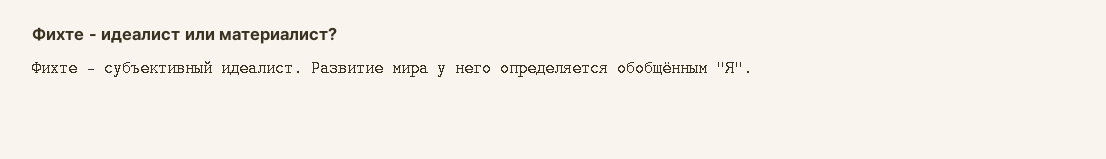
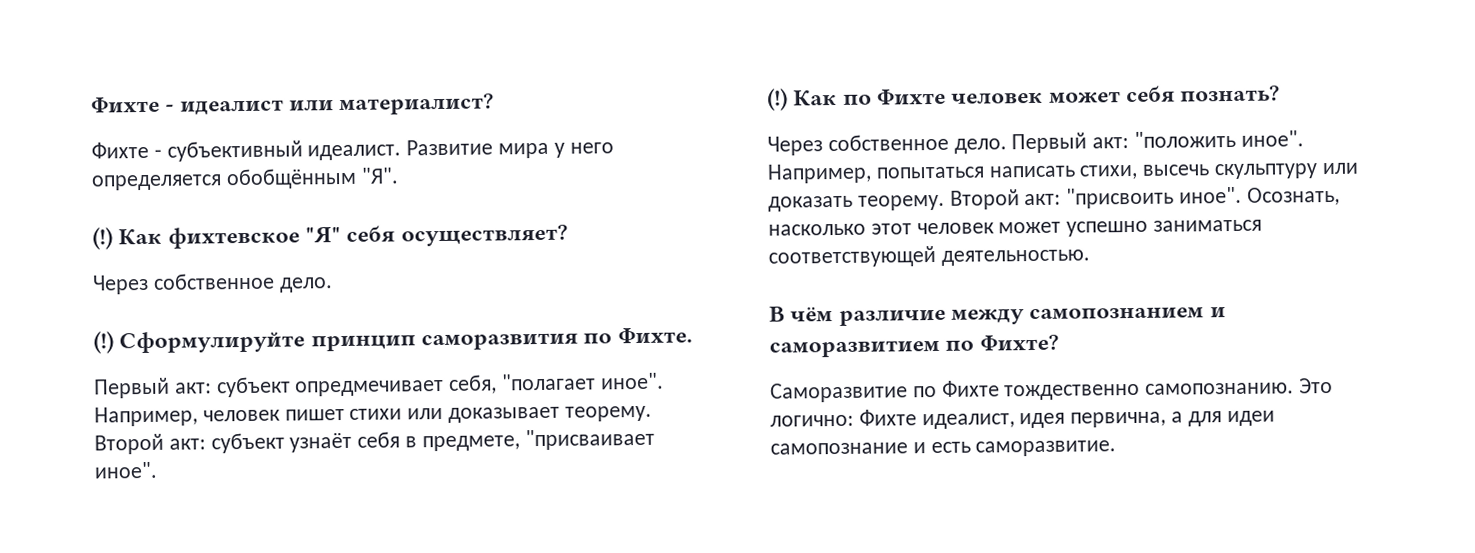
+ (!) Как фихтевское "Я" себя осуществляет?
+ Через собственное дело.
+ (!) Сформулируйте принцип саморазвития по Фихте.
+ Первый акт: субъект опредмечивает себя, "полагает иное". Например, человек пишет стихи или доказывает теорему. Второй акт: субъект узнаёт себя в предмете, "присваивает иное".
+ (!) Как по Фихте человек может себя познать?
+ Через собственное дело. Первый акт: "положить иное". Например, попытаться написать стихи, высечь скульптуру или доказать теорему. Второй акт: "присвоить иное". Осознать, насколько этот человек может успешно заниматься соответствующей деятельностью.
+ В чём различие между самопознанием и саморазвитием по Фихте?
+ Саморазвитие по Фихте тождественно самопознанию. Это логично: Фихте идеалист, идея первична, а для идеи самопознание и есть саморазвитие.

